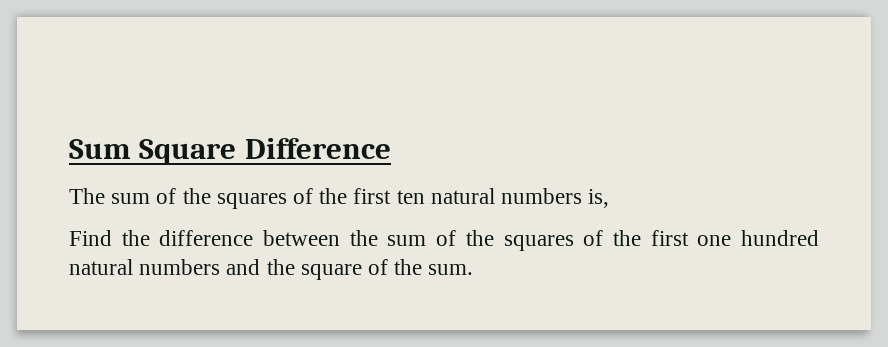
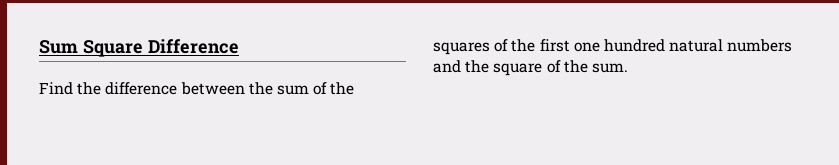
- The sum of the squares of the first ten natural numbers is,

